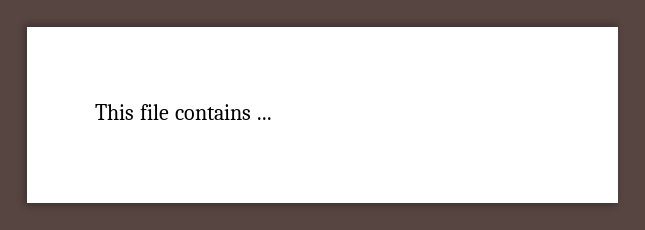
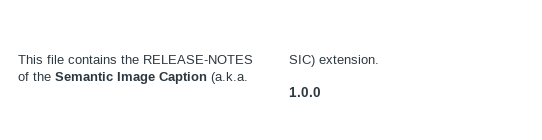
- This file contains ...
+ This file contains the RELEASE-NOTES of the Semantic Image Caption (a.k.a. SIC) extension.
+ 1.0.0

